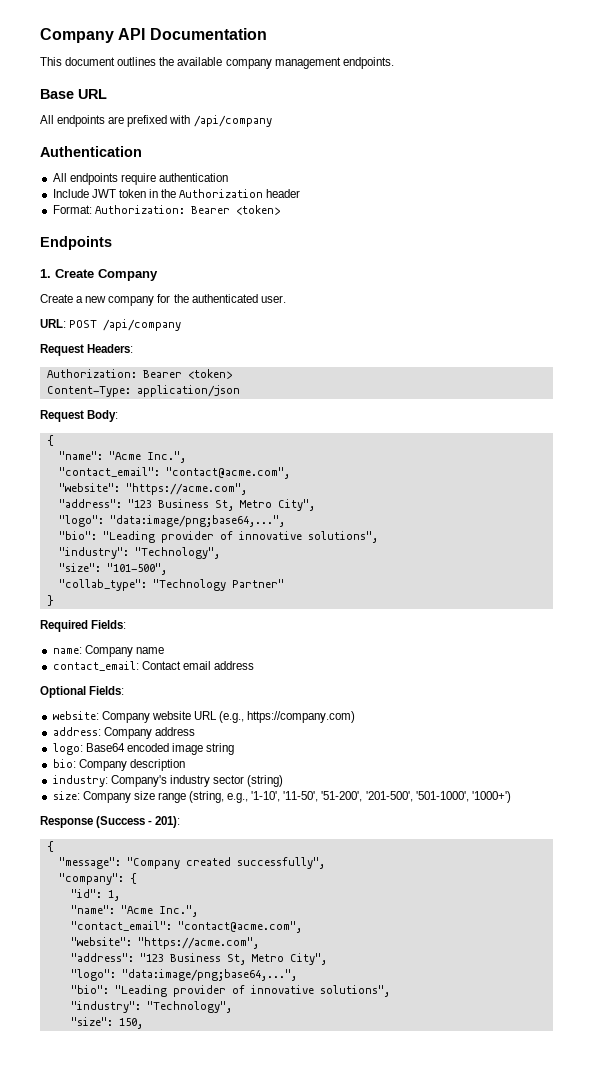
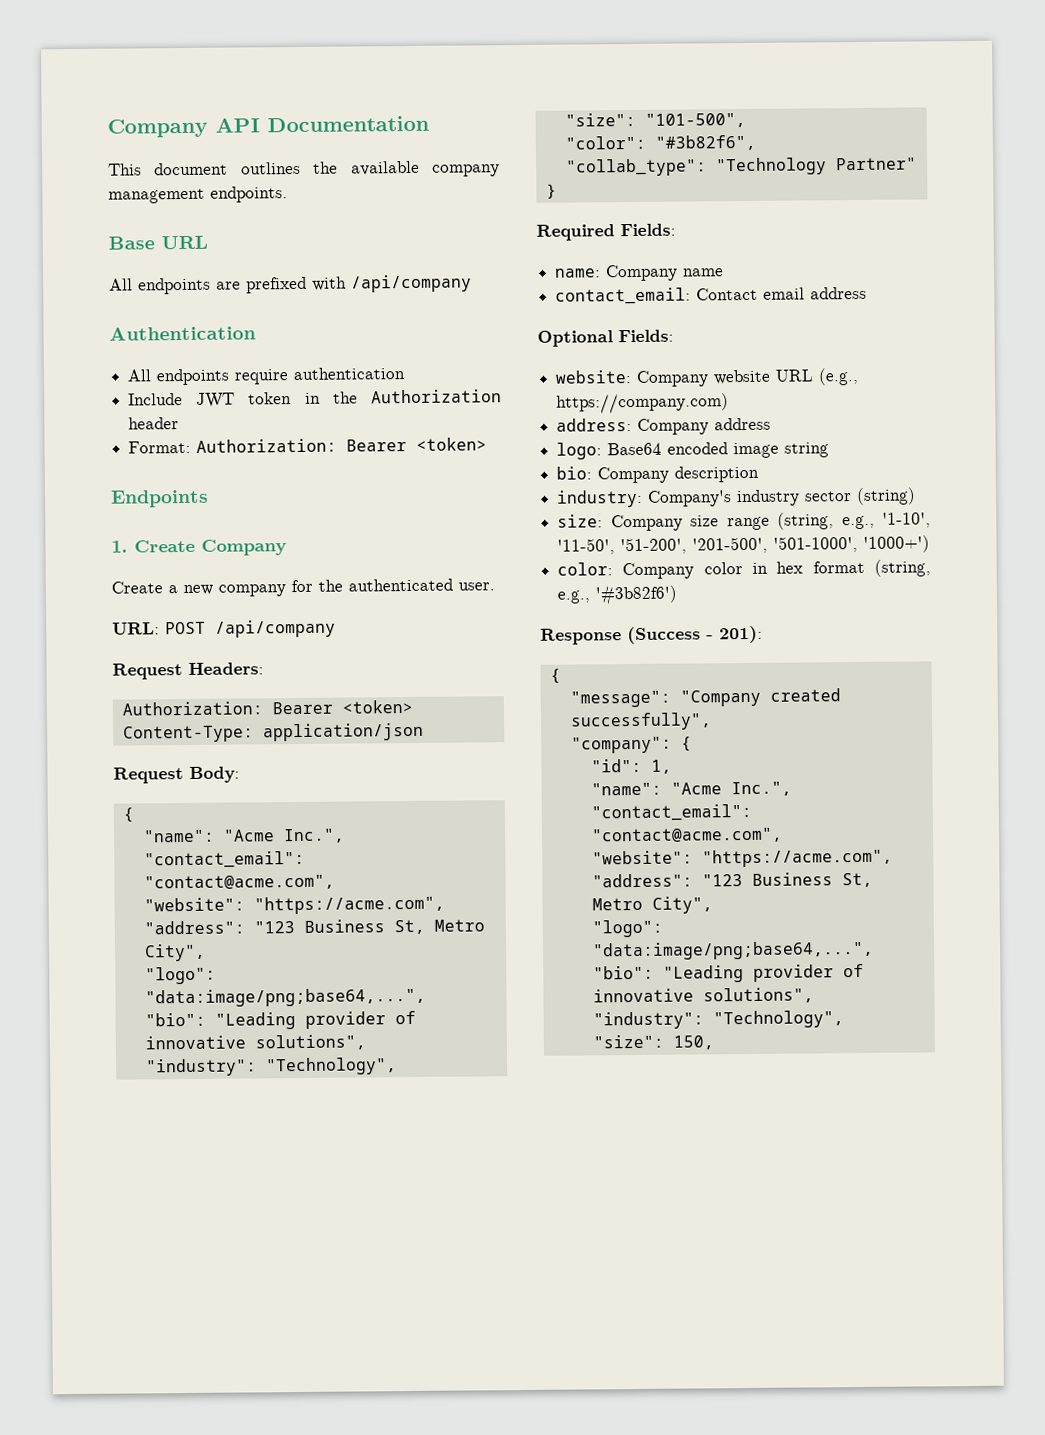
+ "color": "#3b82f6",
+ color: Company color in hex format (string, e.g., '#3b82f6')

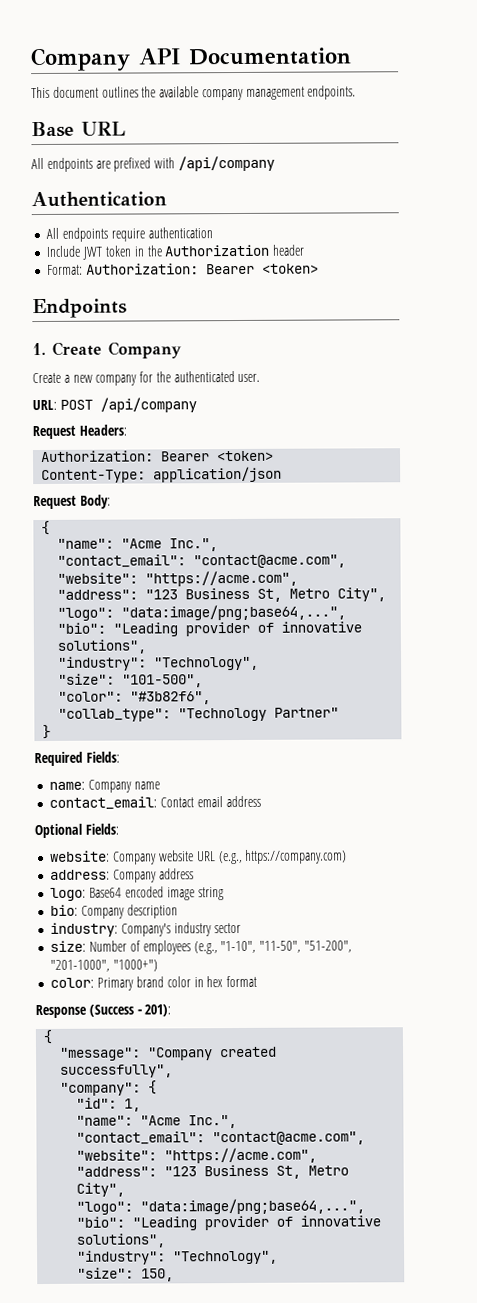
- industry: Company's industry sector (string)
+ industry: Company's industry sector
- size: Company size range (string, e.g., '1-10', '11-50', '51-200', '201-500', '501-1000', '1000+')
+ size: Number of employees (e.g., "1-10", "11-50", "51-200", "201-1000", "1000+")
- color: Company color in hex format (string, e.g., '#3b82f6')
+ color: Primary brand color in hex format

